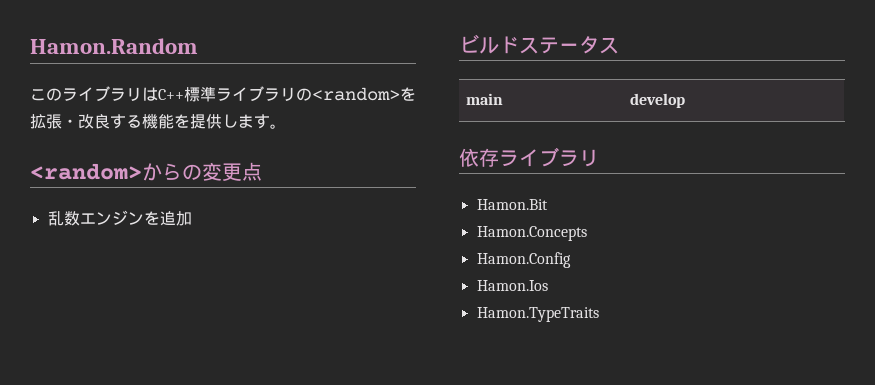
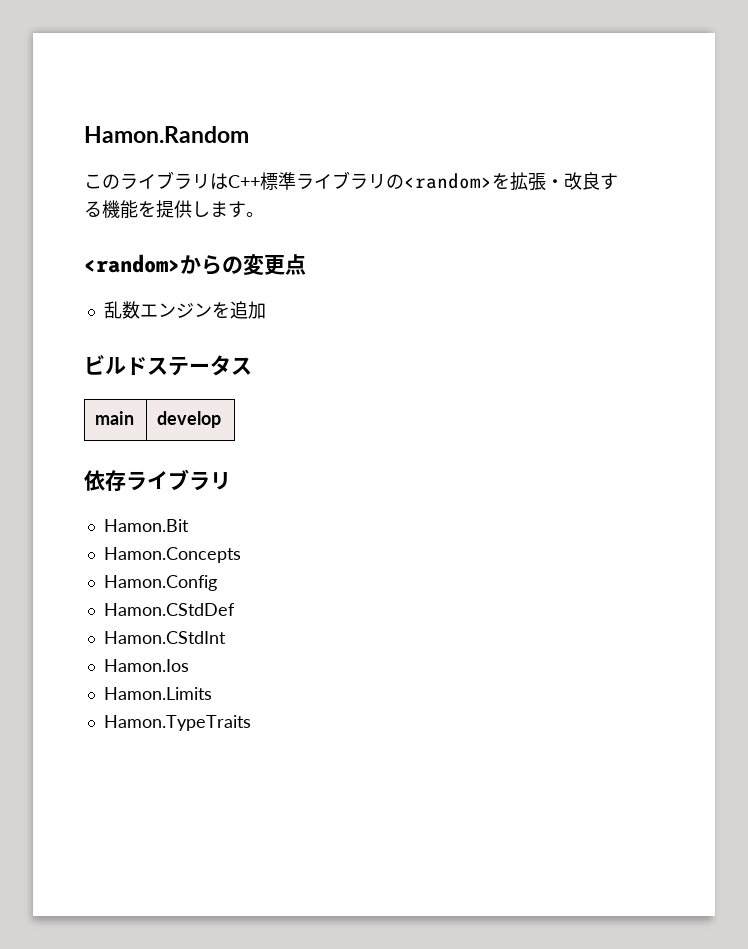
+ Hamon.CStdDef
+ Hamon.CStdInt
+ Hamon.Limits

